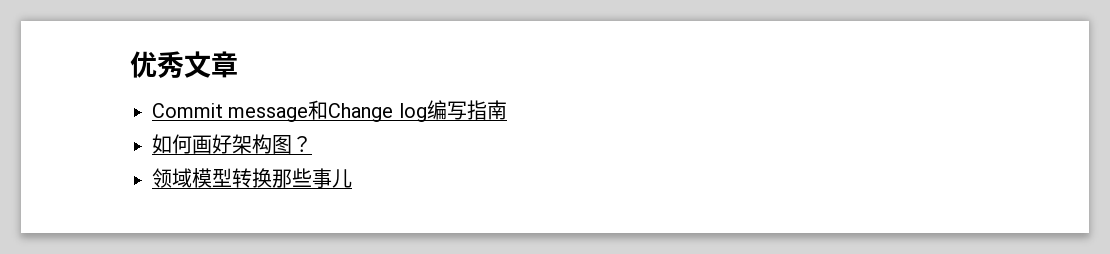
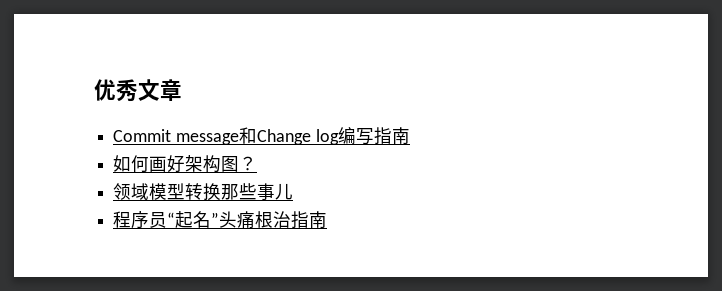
+ 程序员“起名”头痛根治指南

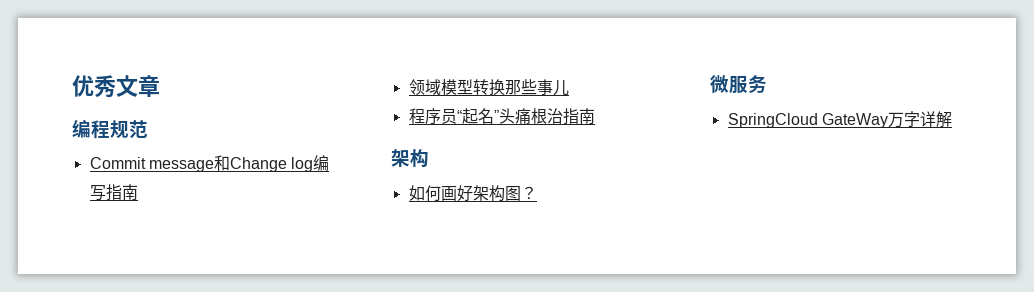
+ 编程规范
- 如何画好架构图？
  程序员“起名”头痛根治指南
+ 架构
+ 如何画好架构图？
+ 微服务
+ SpringCloud GateWay万字详解

